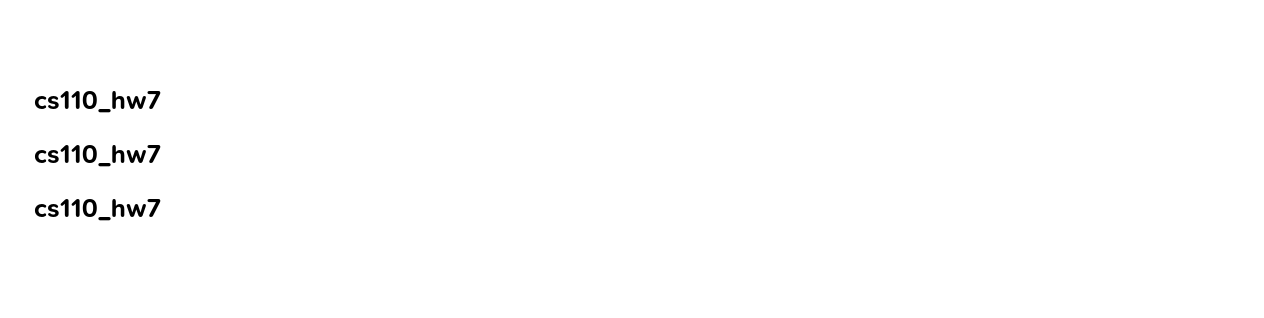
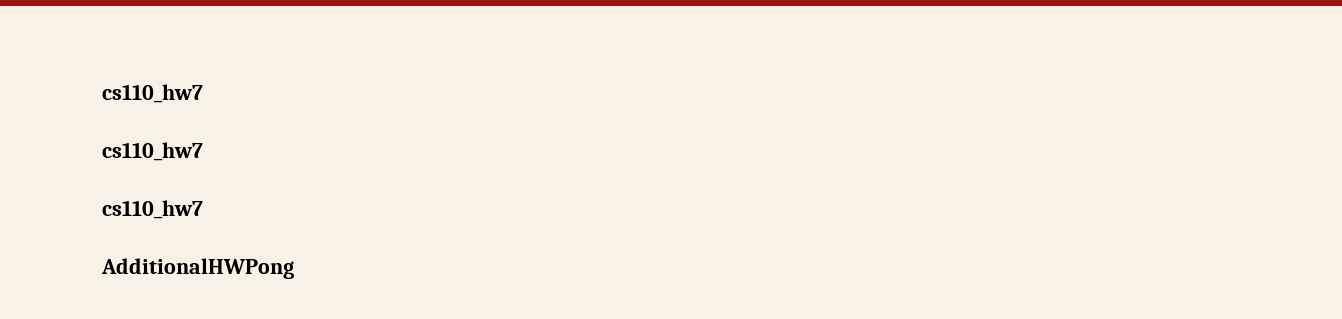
+ AdditionalHWPong

